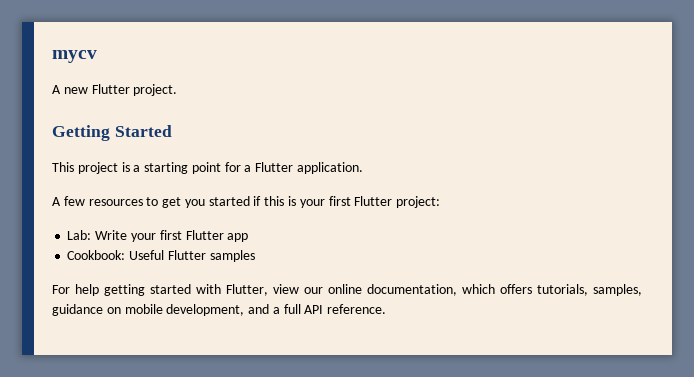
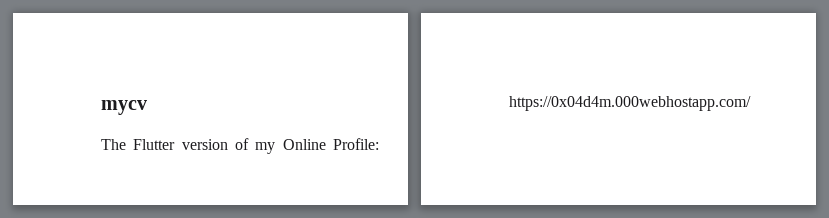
- A new Flutter project.
- Getting Started
- This project is a starting point for a Flutter application.
- A few resources to get you started if this is your first Flutter project:
- Lab: Write your first Flutter app
- Cookbook: Useful Flutter samples
- For help getting started with Flutter, view our online documentation, which offers tutorials, samples, guidance on mobile development, and a full API reference.
+ The Flutter version of my Online Profile: https://0x04d4m.000webhostapp.com/

